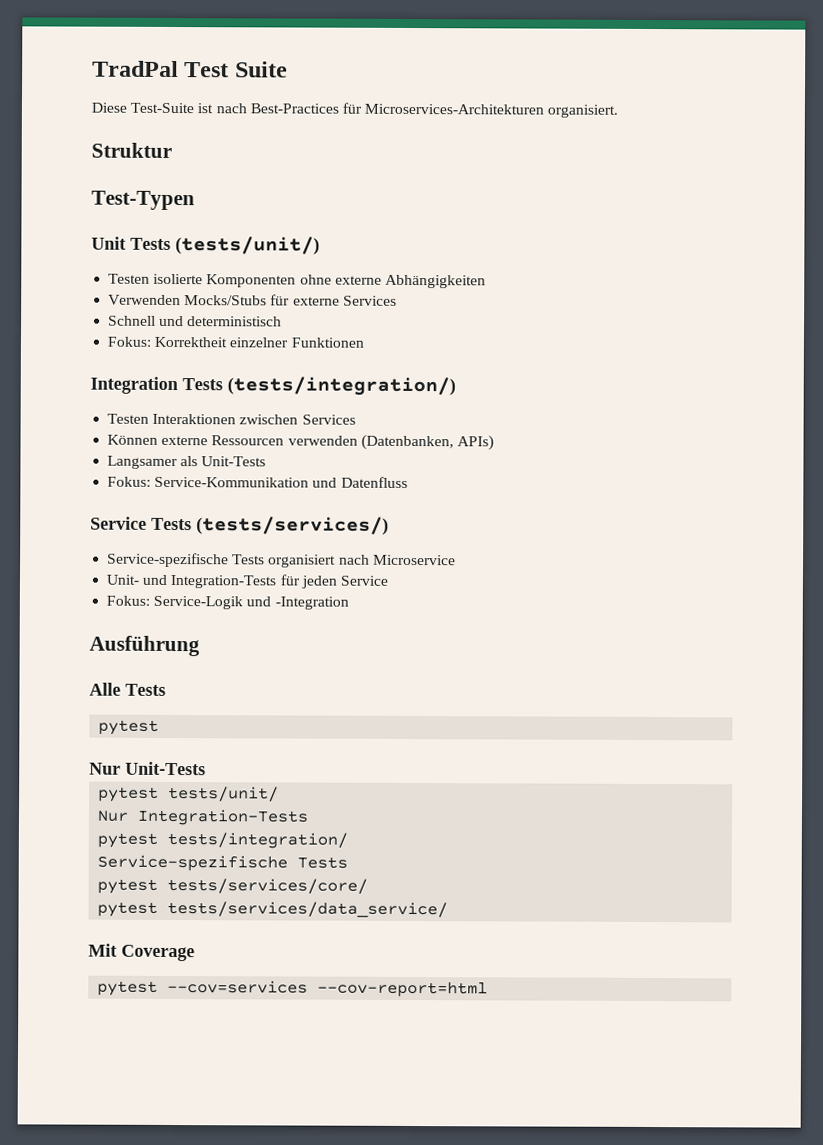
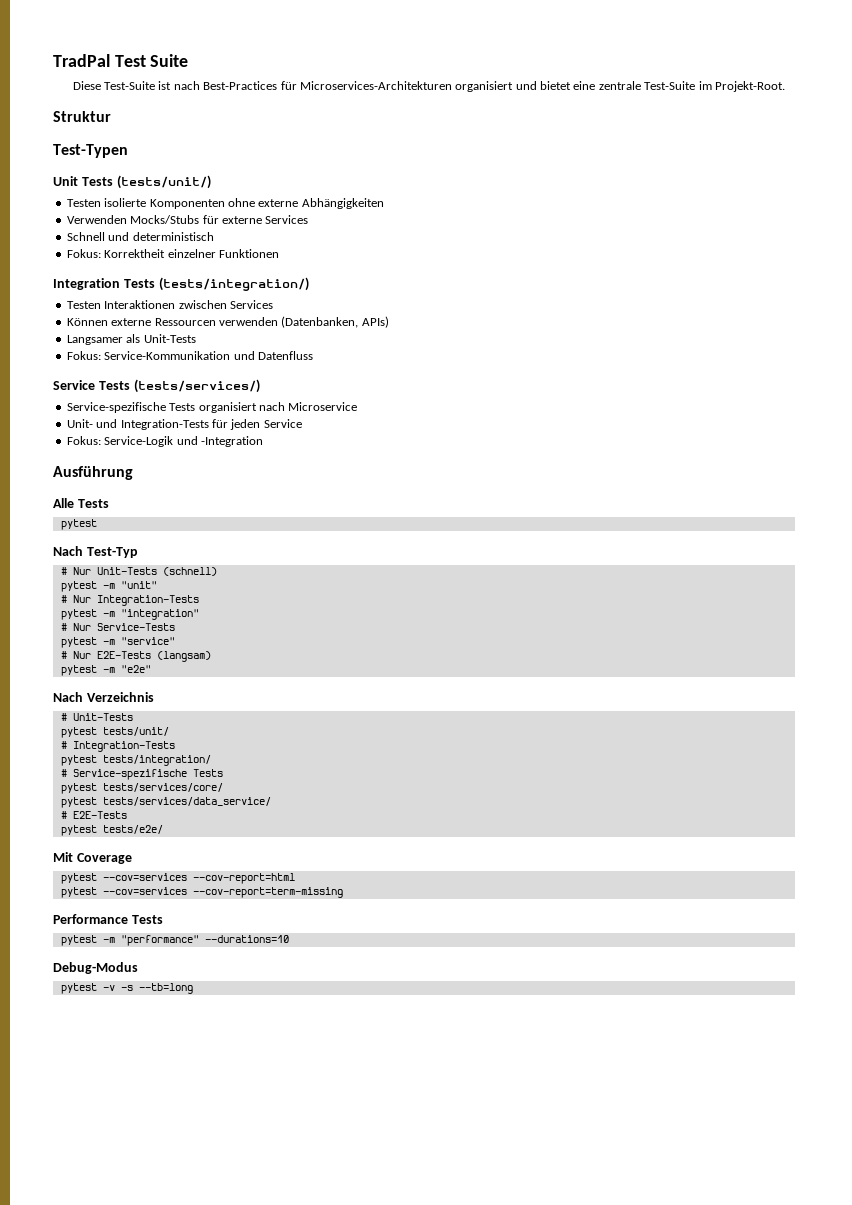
- Diese Test-Suite ist nach Best-Practices für Microservices-Architekturen organisiert.
+ Diese Test-Suite ist nach Best-Practices für Microservices-Architekturen organisiert und bietet eine zentrale Test-Suite im Projekt-Root.
- Nur Unit-Tests
+ Nach Test-Typ
+ # Nur Unit-Tests (schnell)
+ pytest -m "unit"
+ # Nur Integration-Tests
+ pytest -m "integration"
+ # Nur Service-Tests
+ pytest -m "service"
+ # Nur E2E-Tests (langsam)
+ pytest -m "e2e"
+ Nach Verzeichnis
+ # Unit-Tests
- Nur Integration-Tests
+ # Integration-Tests
  pytest tests/integration/
- Service-spezifische Tests
+ # Service-spezifische Tests
+ # E2E-Tests
+ pytest tests/e2e/
+ pytest --cov=services --cov-report=term-missing
+ Performance Tests
+ pytest -m "performance" --durations=10
+ Debug-Modus
+ pytest -v -s --tb=long

